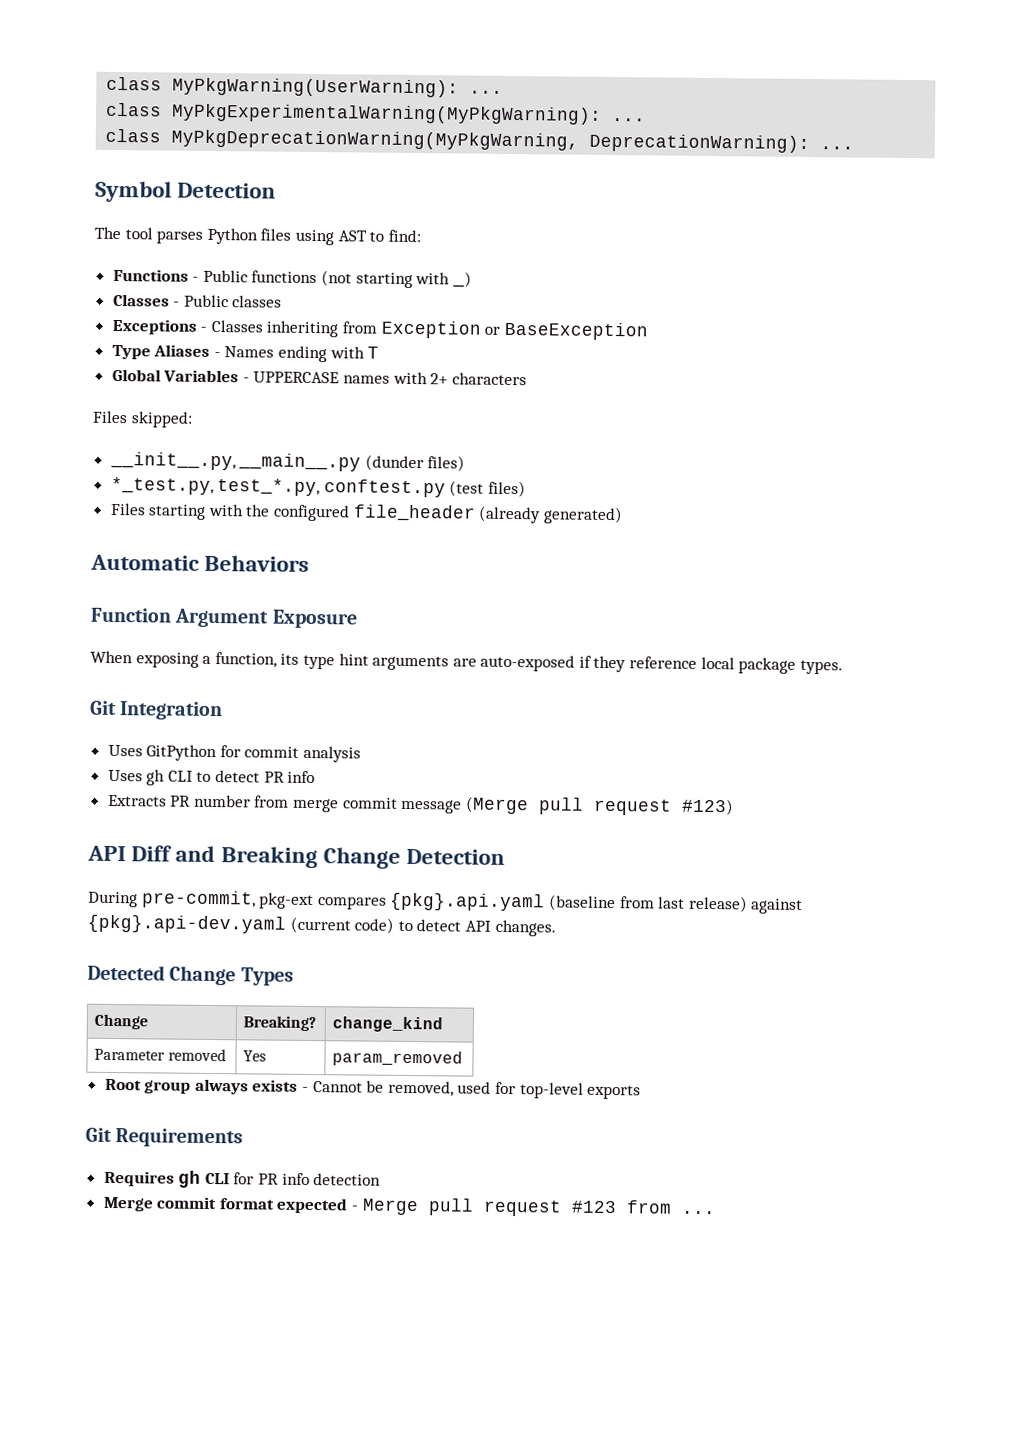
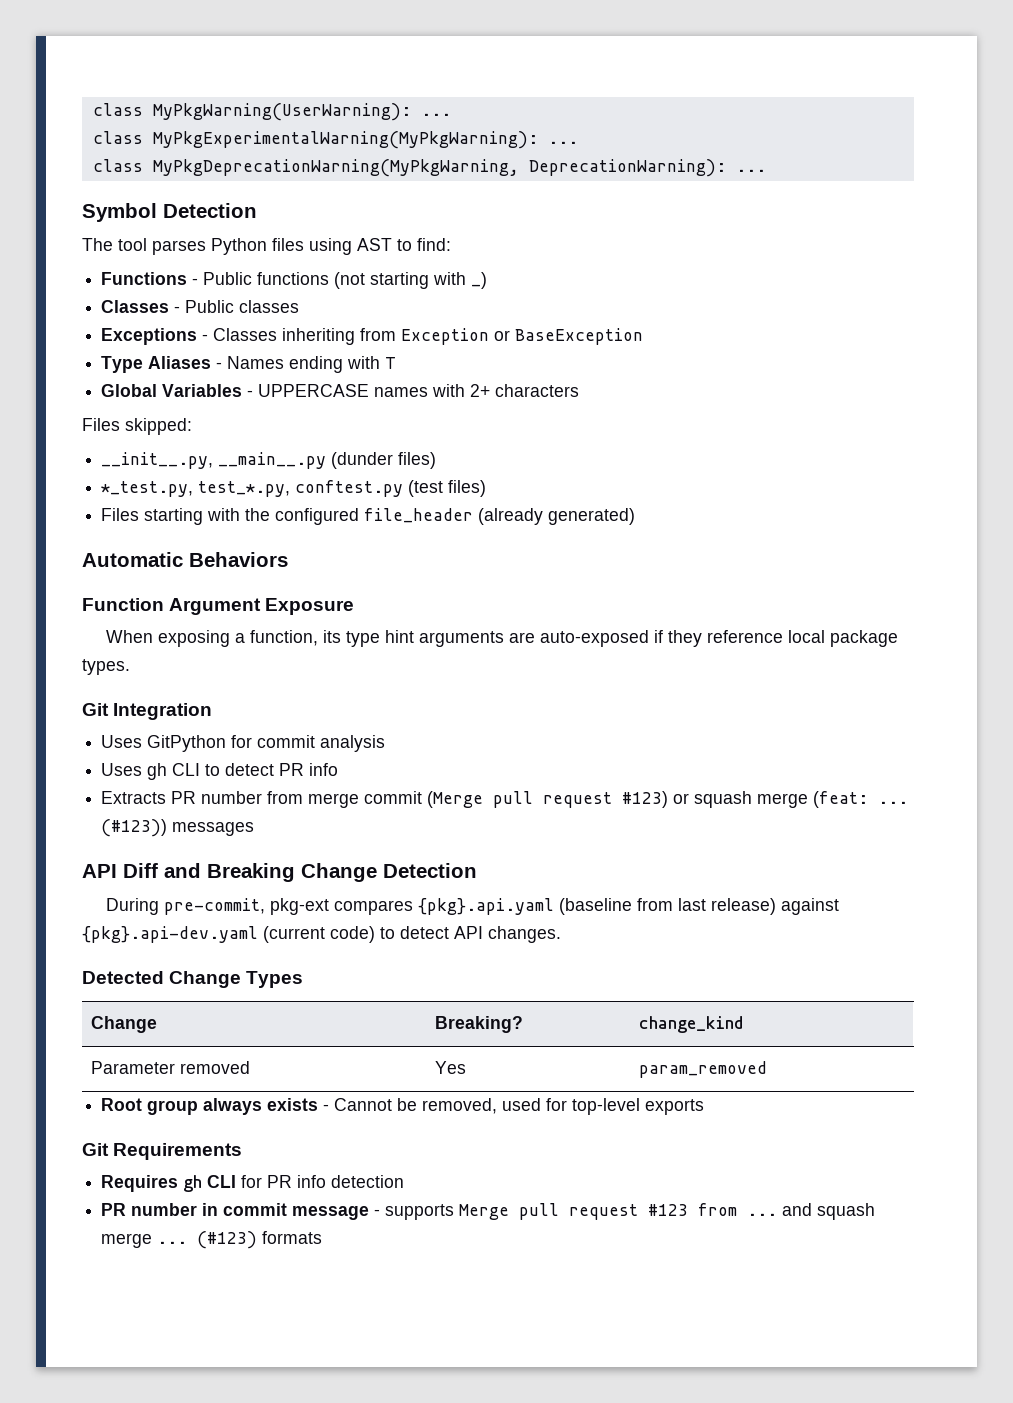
- Extracts PR number from merge commit message (Merge pull request #123)
+ Extracts PR number from merge commit (Merge pull request #123) or squash merge (feat: ... (#123)) messages
- Merge commit format expected - Merge pull request #123 from ...
+ PR number in commit message - supports Merge pull request #123 from ... and squash merge ... (#123) formats

